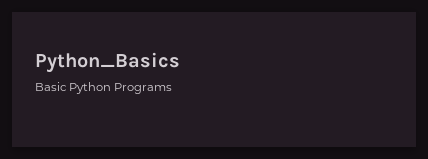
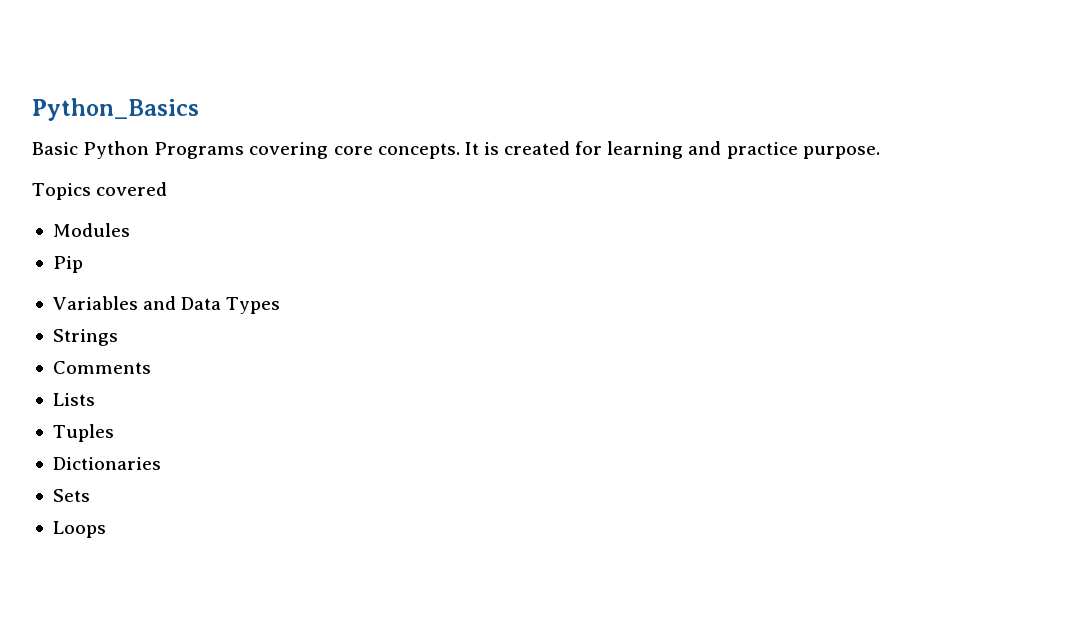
- Basic Python Programs
+ Basic Python Programs covering core concepts. It is created for learning and practice purpose.
+ Topics covered
+ Modules
+ Pip
+ Variables and Data Types
+ Strings
+ Comments
+ Lists
+ Tuples
+ Dictionaries
+ Sets
+ Loops

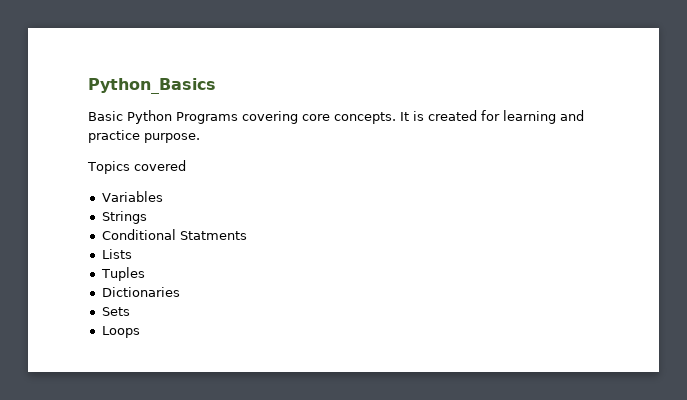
- Modules
- Pip
- Variables and Data Types
+ Variables
- Comments
+ Conditional Statments

